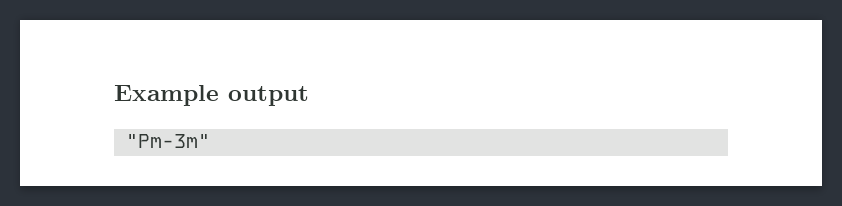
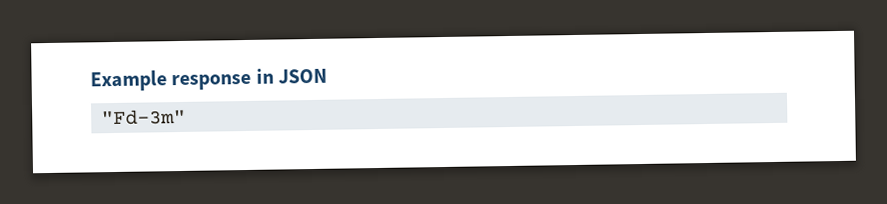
- Example output
- "Pm-3m"
+ Example response in JSON
+ "Fd-3m"

